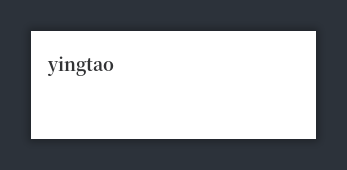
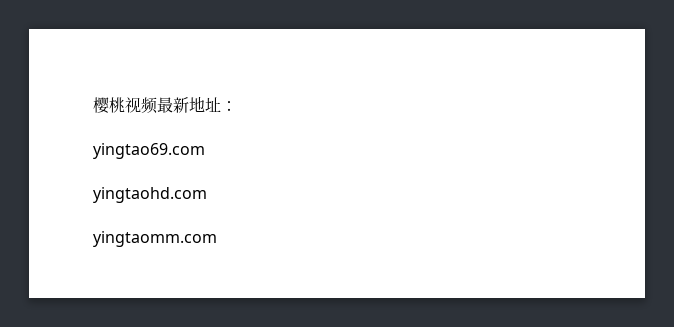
- yingtao
+ 樱桃视频最新地址：
+ yingtao69.com
+ yingtaohd.com
+ yingtaomm.com

